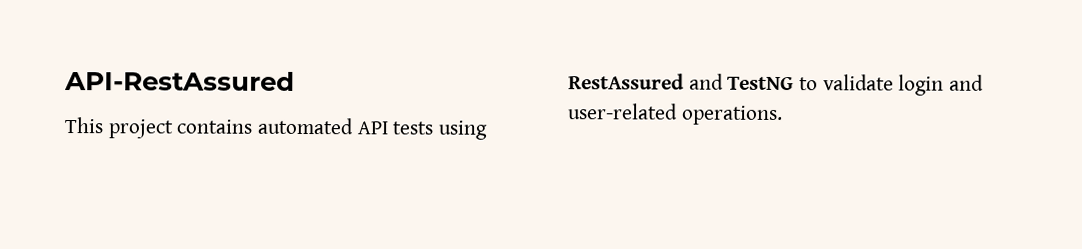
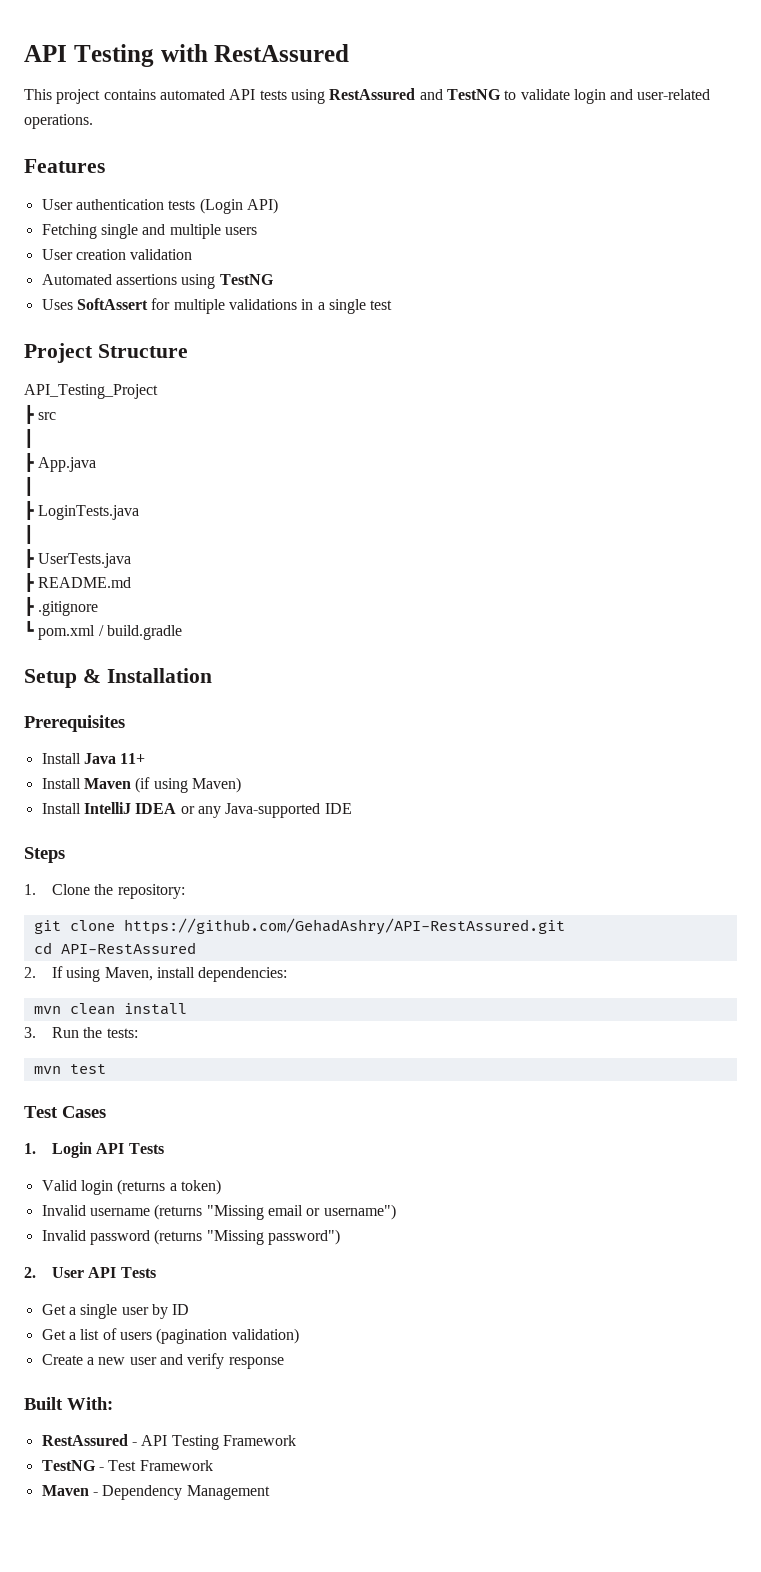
- API-RestAssured
+ API Testing with RestAssured
+ Features
+ User authentication tests (Login API)
+ Fetching single and multiple users
+ User creation validation
+ Automated assertions using TestNG
+ Uses SoftAssert for multiple validations in a single test
+ Project Structure
+ API_Testing_Project
+ ┣ src
+ ┃
+ ┣ App.java
+ ┃
+ ┣ LoginTests.java
+ ┃
+ ┣ UserTests.java
+ ┣ README.md
+ ┣ .gitignore
+ ┗ pom.xml / build.gradle
+ Setup & Installation
+ Prerequisites
+ Install Java 11+
+ Install Maven (if using Maven)
+ Install IntelliJ IDEA or any Java-supported IDE
+ Steps
+ 1. Clone the repository:
+ git clone https://github.com/GehadAshry/API-RestAssured.git
+ cd API-RestAssured
+ 2. If using Maven, install dependencies:
+ mvn clean install
+ 3. Run the tests:
+ mvn test
+ Test Cases
+ 1. Login API Tests
+ Valid login (returns a token)
+ Invalid username (returns "Missing email or username")
+ Invalid password (returns "Missing password")
+ 2. User API Tests
+ Get a single user by ID
+ Get a list of users (pagination validation)
+ Create a new user and verify response
+ Built With:
+ RestAssured - API Testing Framework
+ TestNG - Test Framework
+ Maven - Dependency Management

